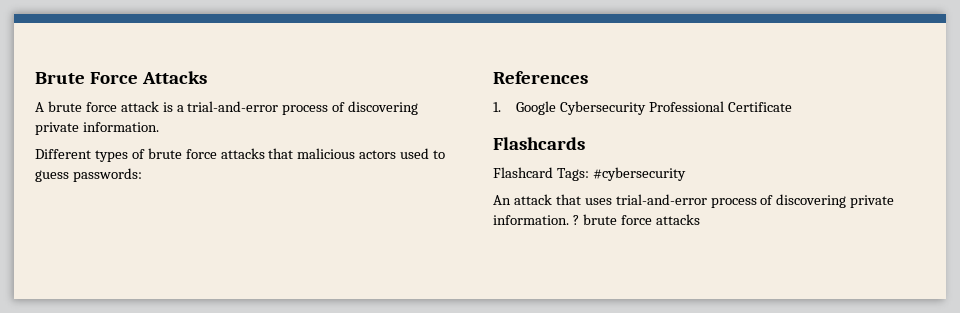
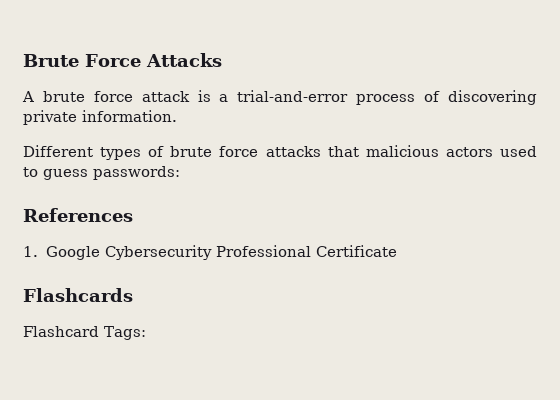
- Flashcard Tags: #cybersecurity
- An attack that uses trial-and-error process of discovering private information. ? brute force attacks
+ Flashcard Tags:

